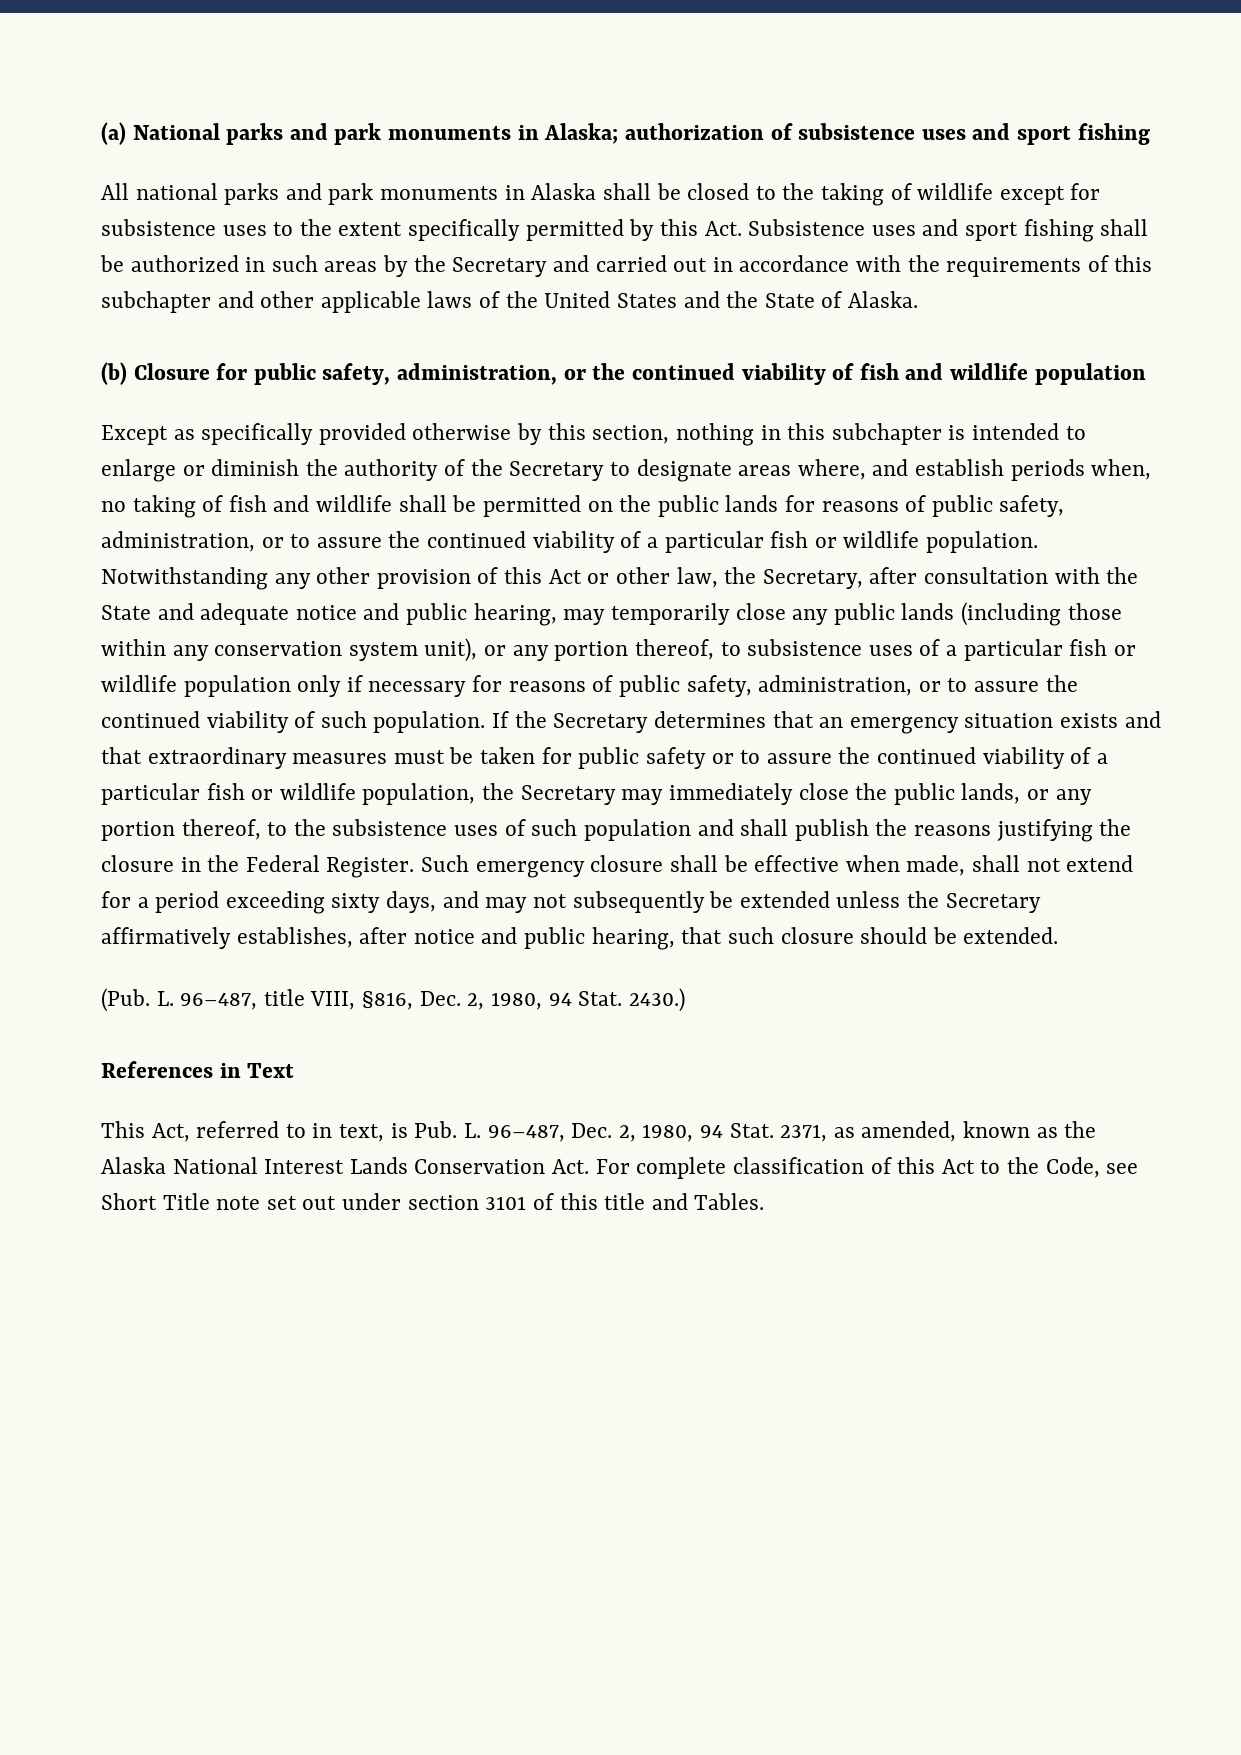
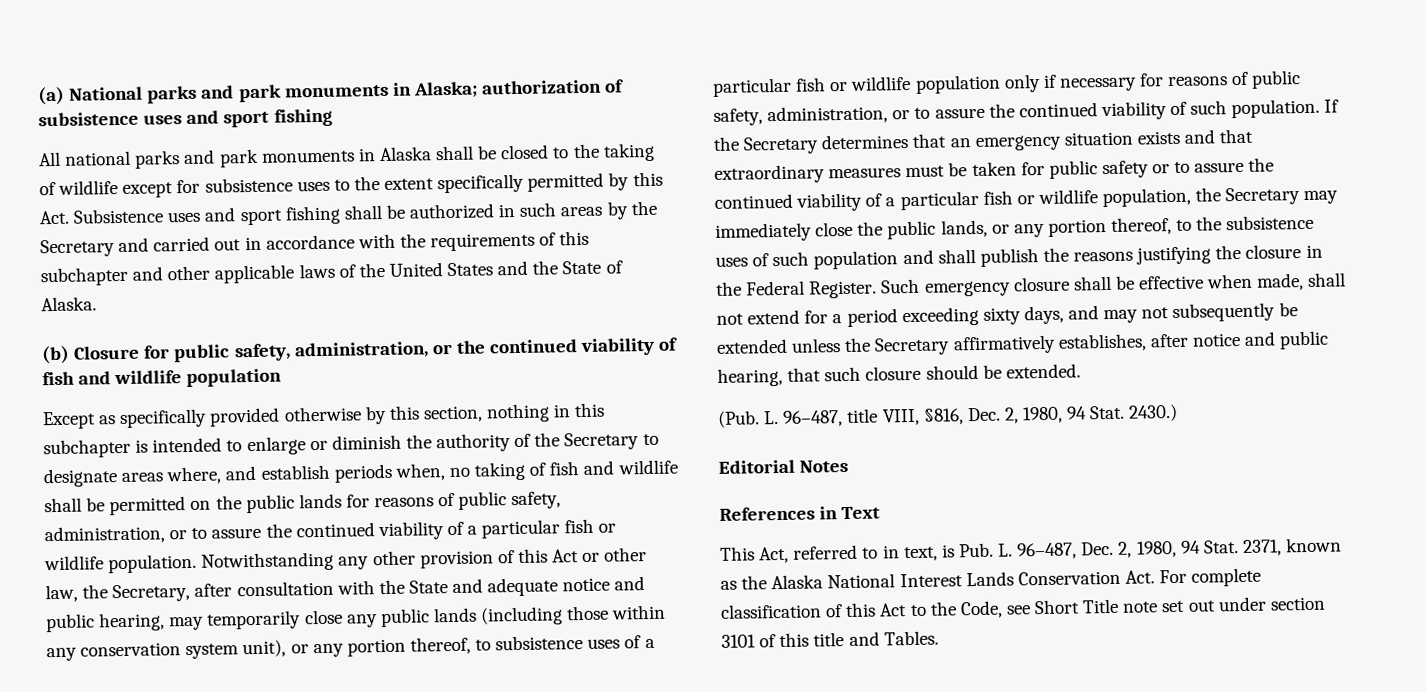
+ Editorial Notes
- 2371, as amended, known as the Alaska National Interest Lands Conservation Act. For complete classification of this Act to the Code, see Short Title note set out under section 3101 of this title and Tables.
+ 2371, known as the Alaska National Interest Lands Conservation Act. For complete classification of this Act to the Code, see Short Title note set out under section 3101 of this title and Tables.

